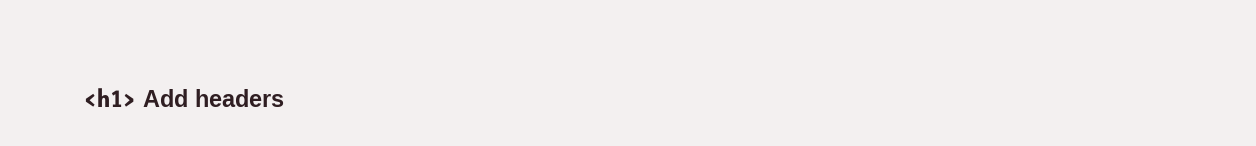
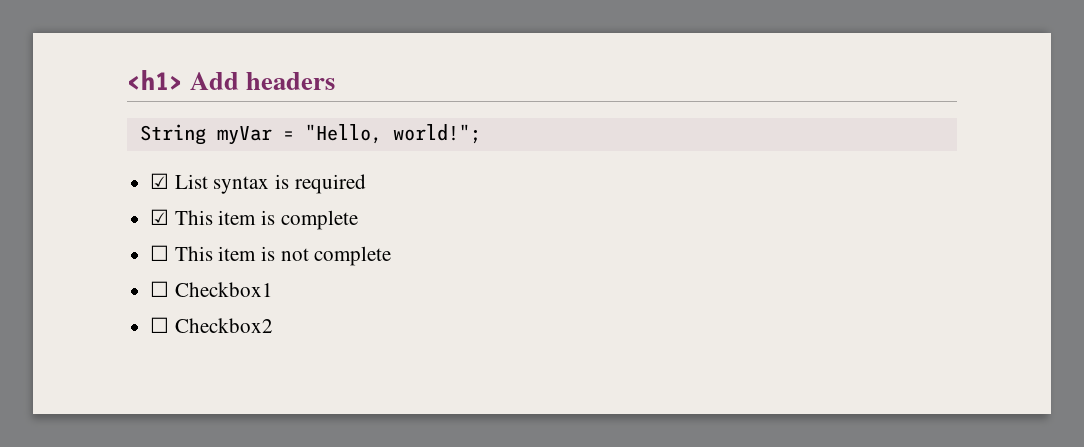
+ String myVar = "Hello, world!";
+ ☑ List syntax is required
+ ☑ This item is complete
+ ☐ This item is not complete
+ ☐ Checkbox1
+ ☐ Checkbox2

